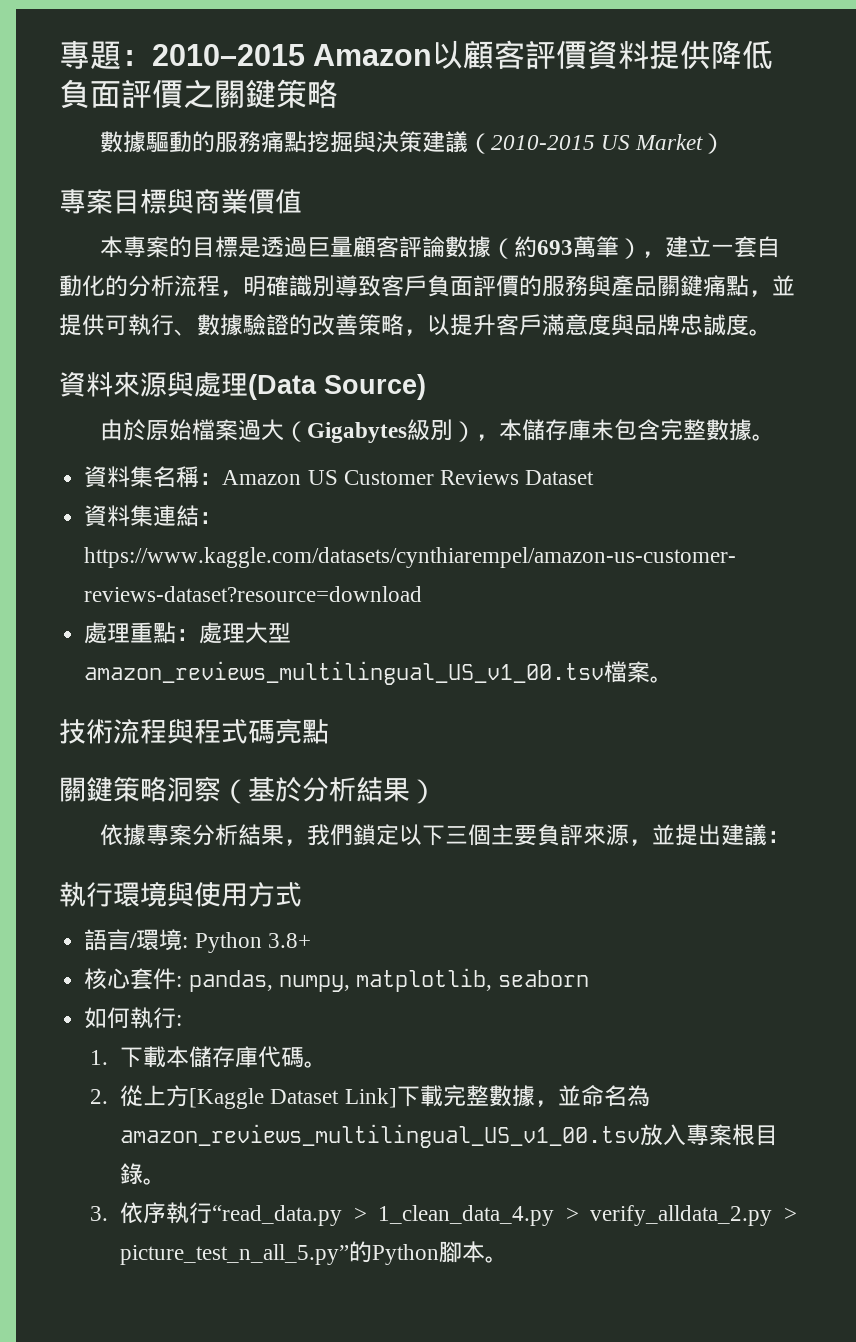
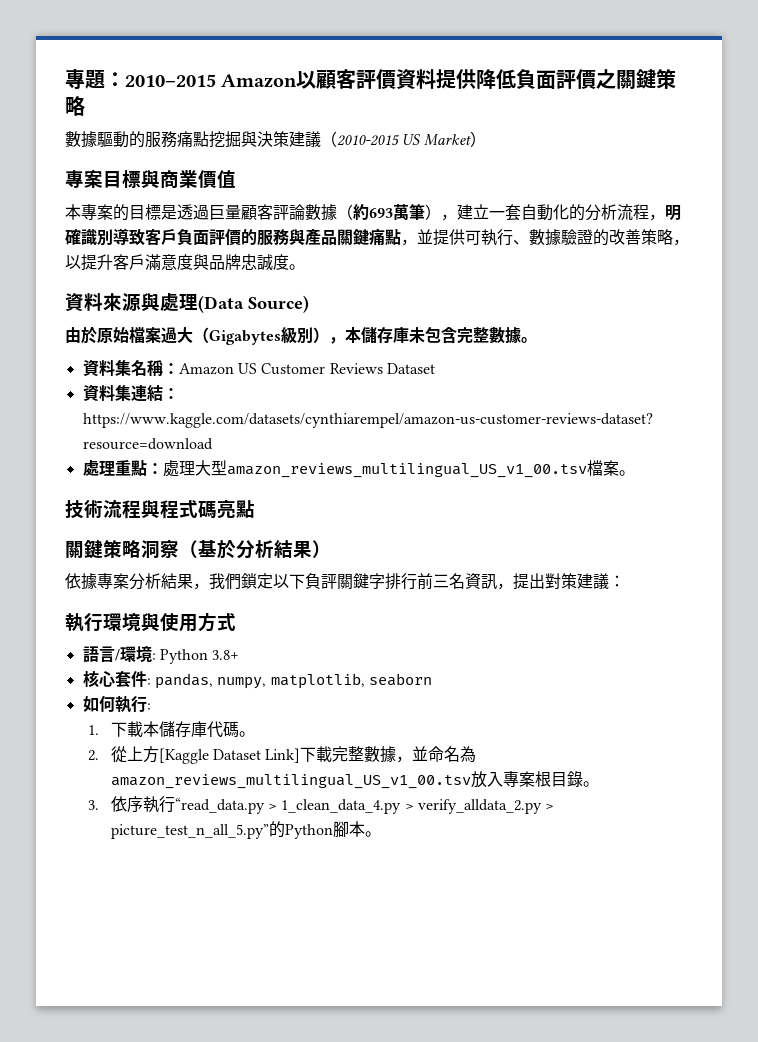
- 依據專案分析結果，我們鎖定以下三個主要負評來源，並提出建議：
+ 依據專案分析結果，我們鎖定以下負評關鍵字排行前三名資訊，提出對策建議：

